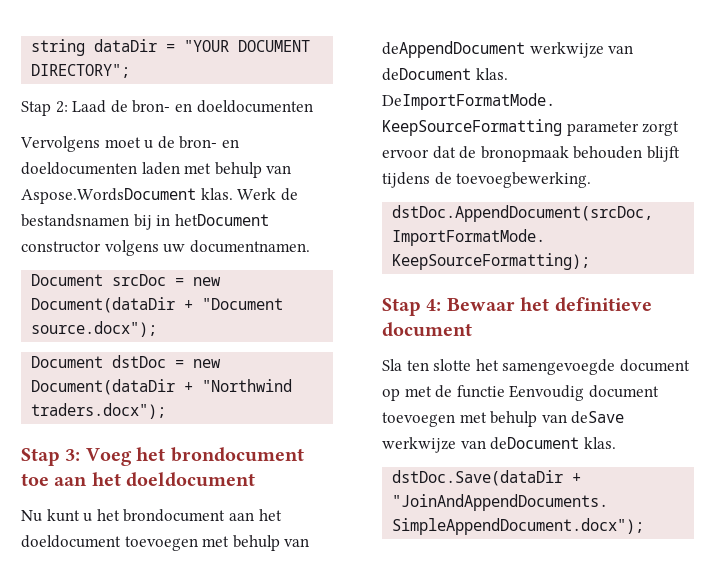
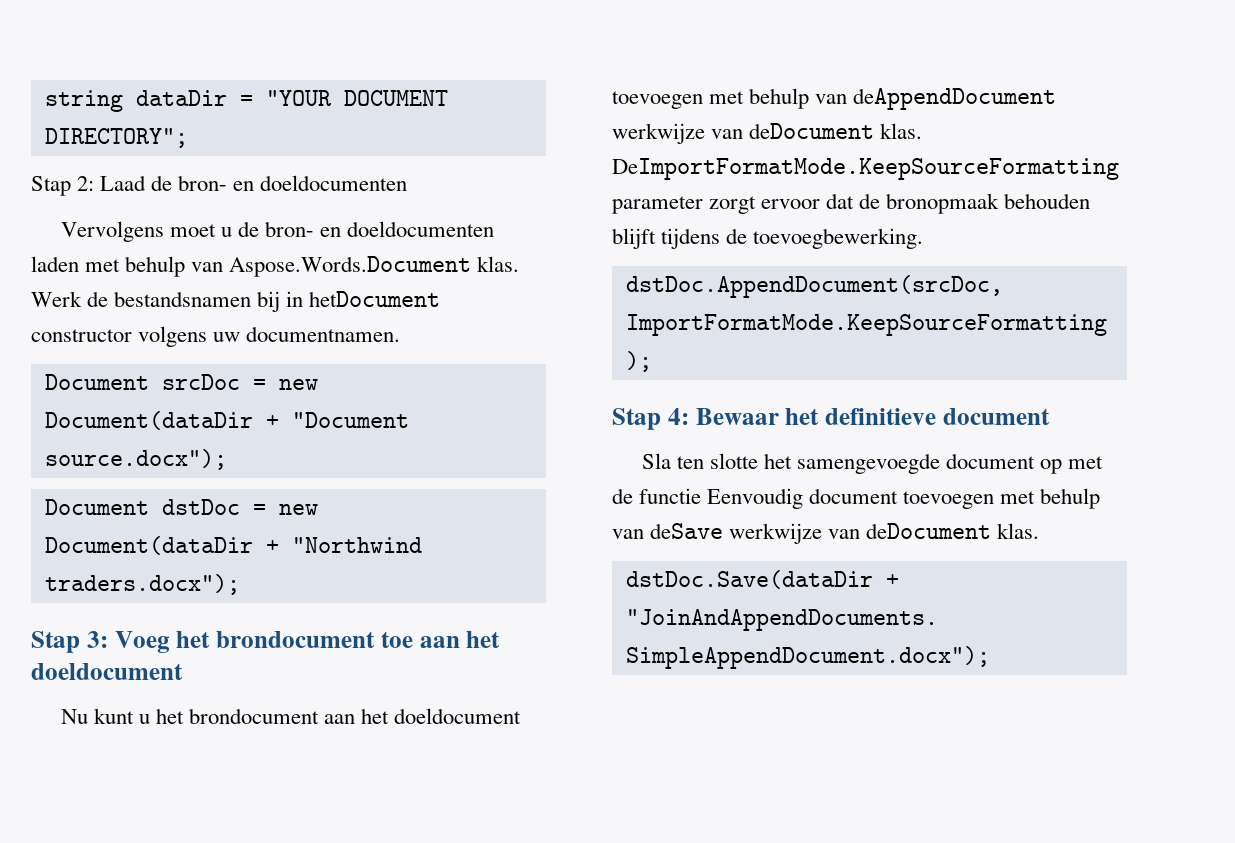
- Vervolgens moet u de bron- en doeldocumenten laden met behulp van Aspose.WordsDocument klas.
+ Vervolgens moet u de bron- en doeldocumenten laden met behulp van Aspose.Words.Document klas.

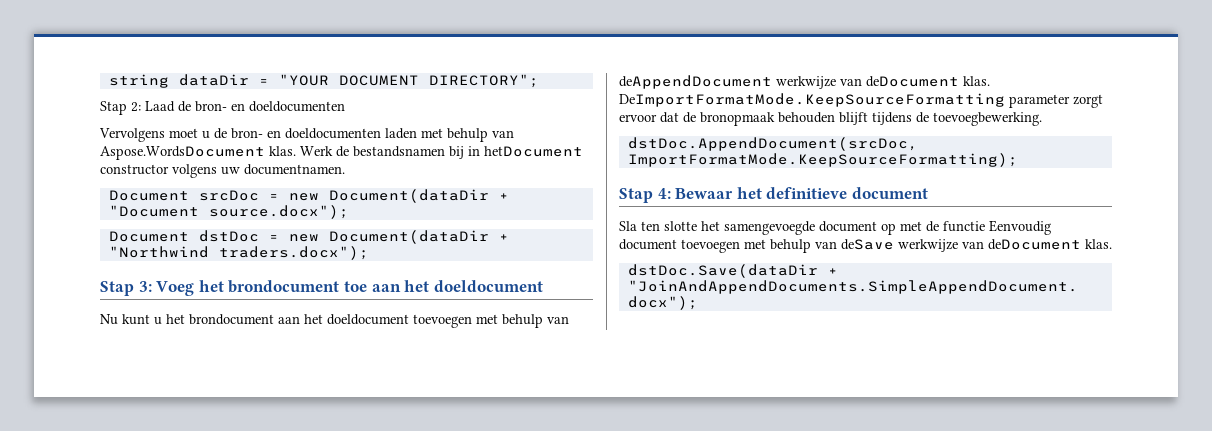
- Vervolgens moet u de bron- en doeldocumenten laden met behulp van Aspose.Words.Document klas.
+ Vervolgens moet u de bron- en doeldocumenten laden met behulp van Aspose.WordsDocument klas.

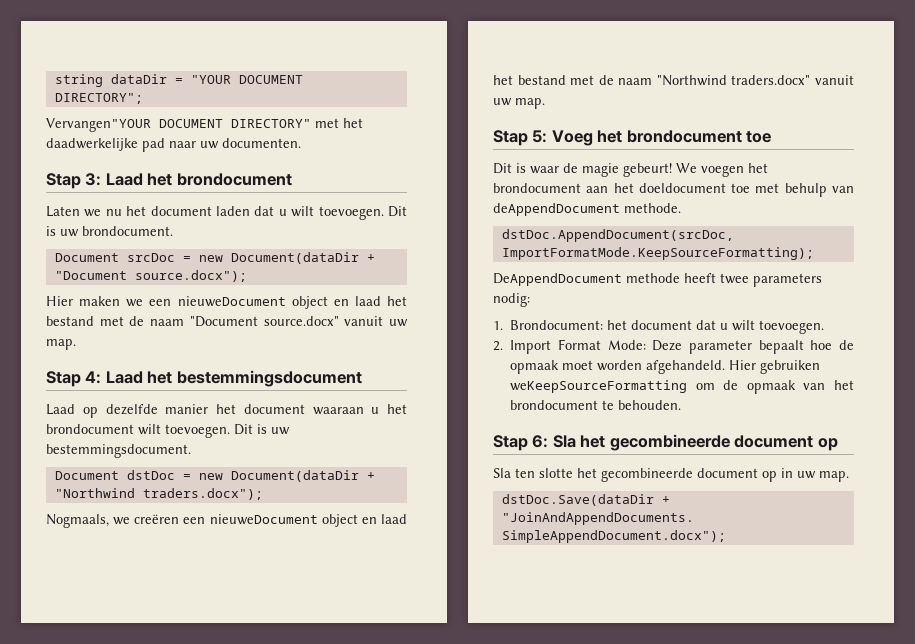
- Stap 2: Laad de bron- en doeldocumenten
- Vervolgens moet u de bron- en doeldocumenten laden met behulp van Aspose.WordsDocument klas. Werk de bestandsnamen bij in hetDocument constructor volgens uw documentnamen.
+ Vervangen"YOUR DOCUMENT DIRECTORY" met het daadwerkelijke pad naar uw documenten.
+ Stap 3: Laad het brondocument
+ Laten we nu het document laden dat u wilt toevoegen. Dit is uw brondocument.
+ Hier maken we een nieuweDocument object en laad het bestand met de naam "Document source.docx" vanuit uw map.
+ Stap 4: Laad het bestemmingsdocument
+ Laad op dezelfde manier het document waaraan u het brondocument wilt toevoegen. Dit is uw bestemmingsdocument.
- Stap 3: Voeg het brondocument toe aan het doeldocument
- Nu kunt u het brondocument aan het doeldocument toevoegen met behulp van deAppendDocument werkwijze van deDocument klas. DeImportFormatMode.KeepSourceFormatting parameter zorgt ervoor dat de bronopmaak behouden blijft tijdens de toevoegbewerking.
+ Nogmaals, we creëren een nieuweDocument object en laad het bestand met de naam "Northwind traders.docx" vanuit uw map.
+ Stap 5: Voeg het brondocument toe
+ Dit is waar de magie gebeurt! We voegen het brondocument aan het doeldocument toe met behulp van deAppendDocument methode.
  dstDoc.AppendDocument(srcDoc, ImportFormatMode.KeepSourceFormatting);
- Stap 4: Bewaar het definitieve document
+ DeAppendDocument methode heeft twee parameters nodig:
+ 1. Brondocument: het document dat u wilt toevoegen.
+ 2. Import Format Mode: Deze parameter bepaalt hoe de opmaak moet worden afgehandeld. Hier gebruiken weKeepSourceFormatting om de opmaak van het brondocument te behouden.
+ Stap 6: Sla het gecombineerde document op
- Sla ten slotte het samengevoegde document op met de functie Eenvoudig document toevoegen met behulp van deSave werkwijze van deDocument klas.
+ Sla ten slotte het gecombineerde document op in uw map.

